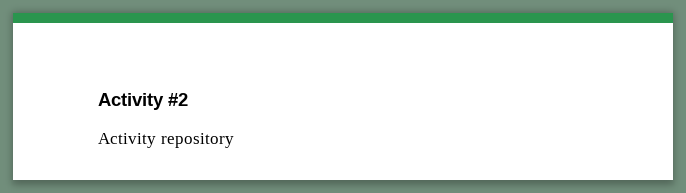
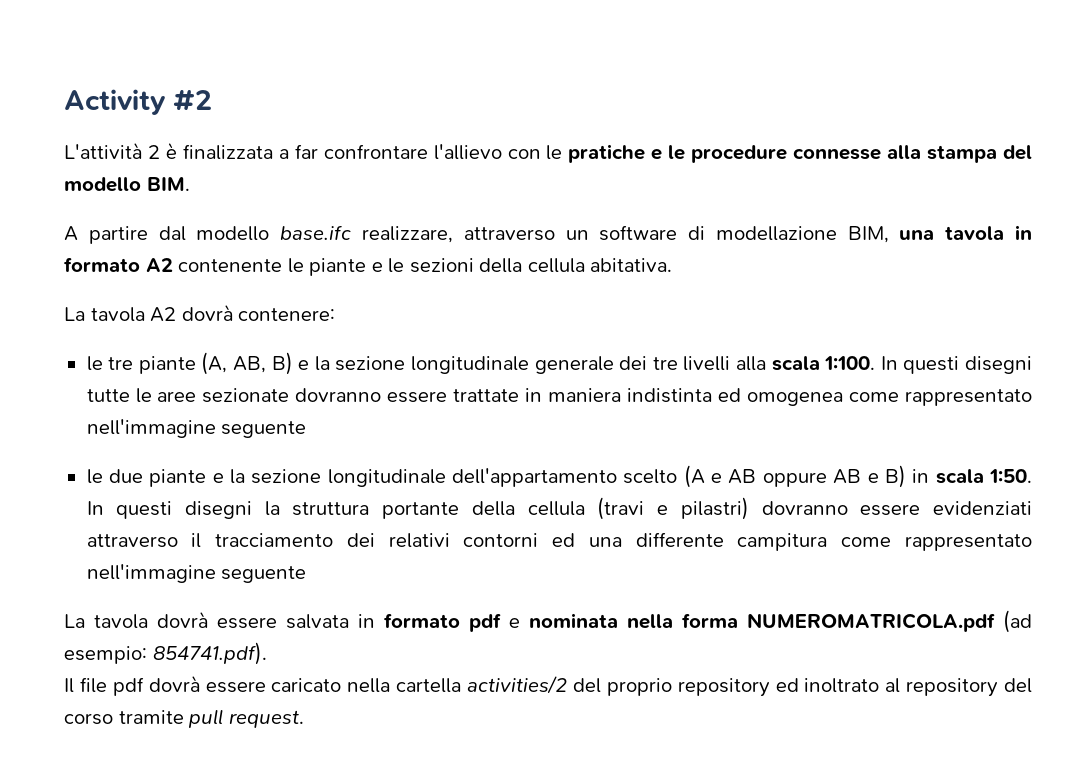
- Activity repository
+ L'attività 2 è finalizzata a far confrontare l'allievo con le pratiche e le procedure connesse alla stampa del modello BIM.
+ A partire dal modello base.ifc realizzare, attraverso un software di modellazione BIM, una tavola in formato A2 contenente le piante e le sezioni della cellula abitativa.
+ La tavola A2 dovrà contenere:
+ le tre piante (A, AB, B) e la sezione longitudinale generale dei tre livelli alla scala 1:100. In questi disegni tutte le aree sezionate dovranno essere trattate in maniera indistinta ed omogenea come rappresentato nell'immagine seguente
+ le due piante e la sezione longitudinale dell'appartamento scelto (A e AB oppure AB e B) in scala 1:50. In questi disegni la struttura portante della cellula (travi e pilastri) dovranno essere evidenziati attraverso il tracciamento dei relativi contorni ed una differente campitura come rappresentato nell'immagine seguente
+ La tavola dovrà essere salvata in formato pdf e nominata nella forma NUMEROMATRICOLA.pdf (ad esempio: 854741.pdf).
+ Il file pdf dovrà essere caricato nella cartella activities/2 del proprio repository ed inoltrato al repository del corso tramite pull request.

